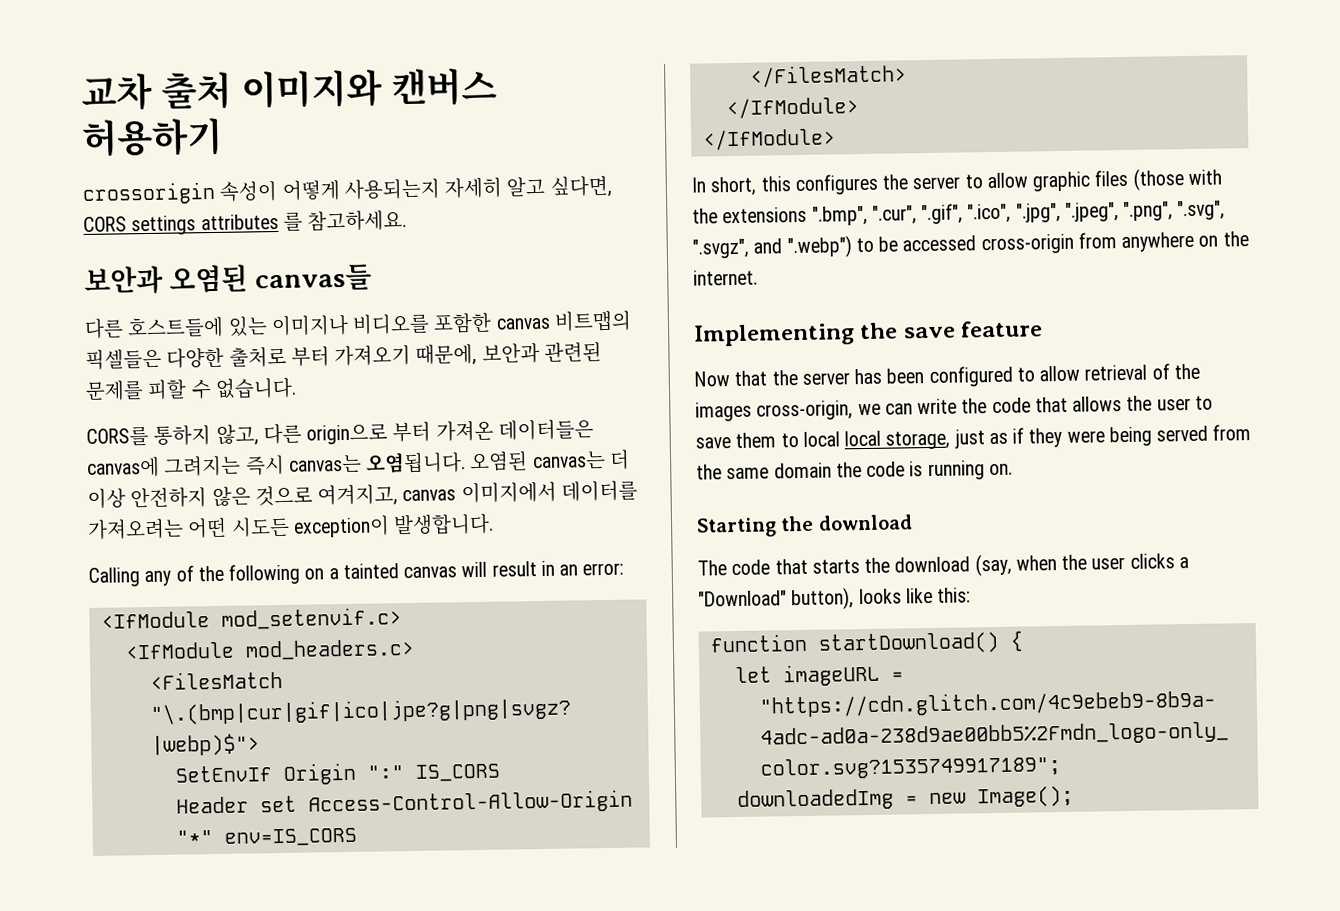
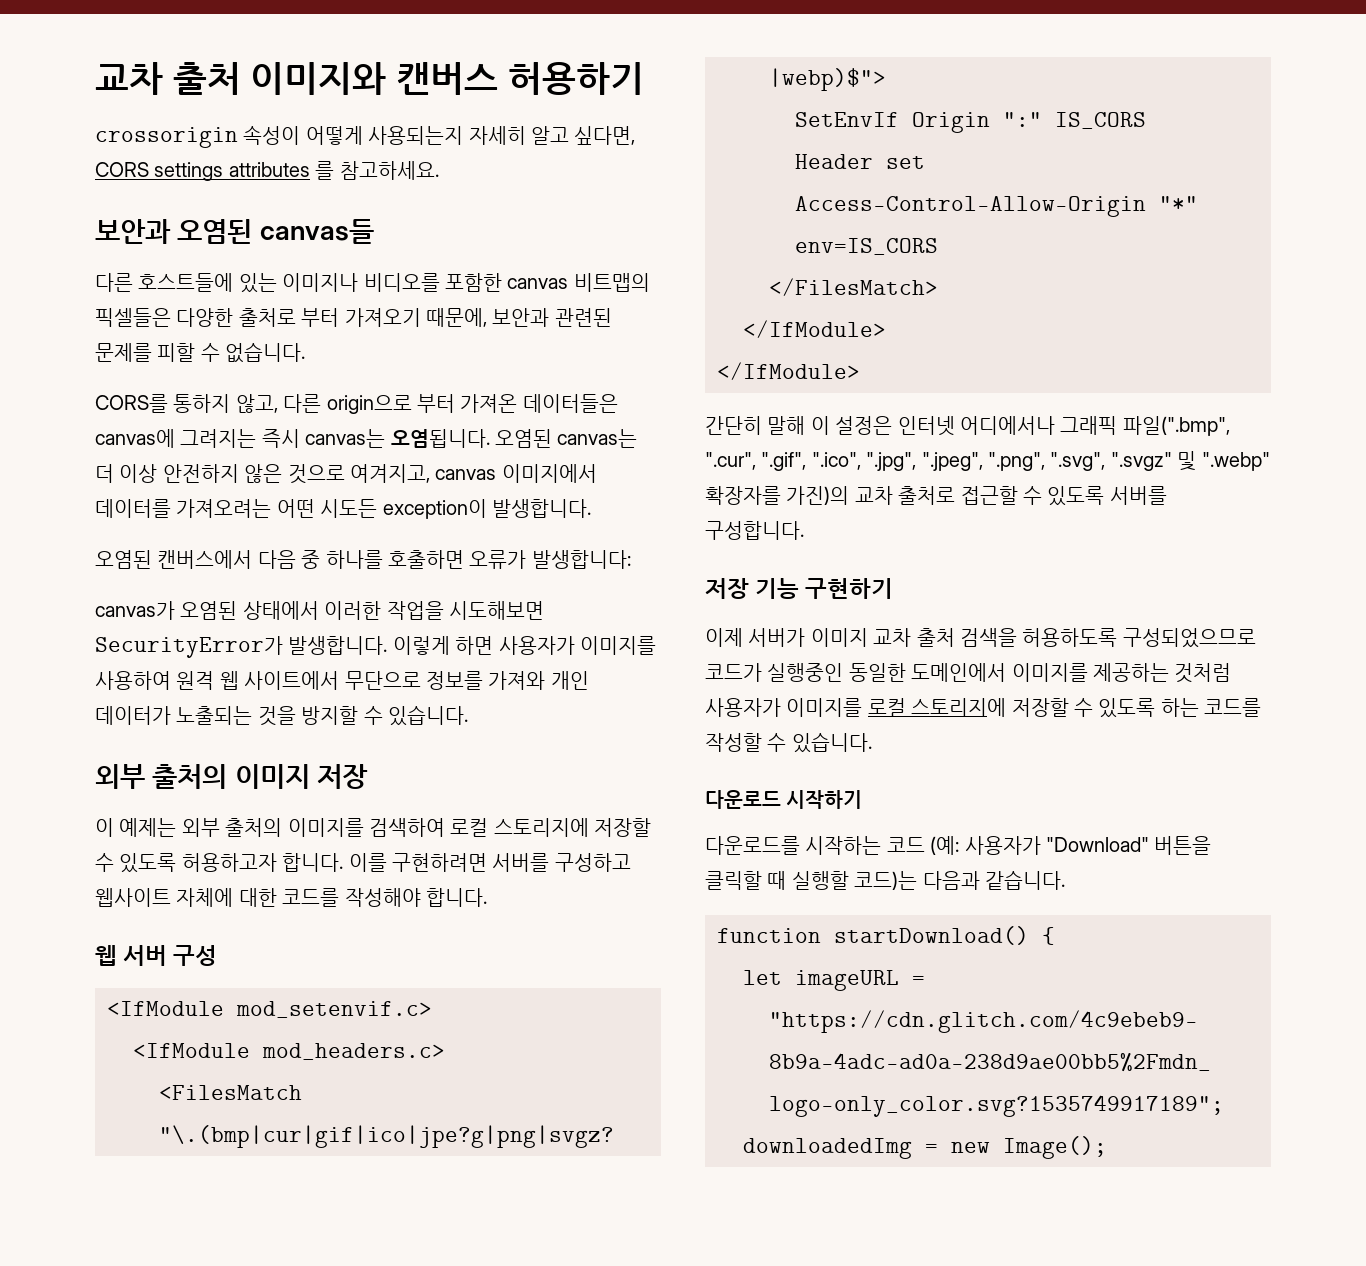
- Calling any of the following on a tainted canvas will result in an error:
+ 오염된 캔버스에서 다음 중 하나를 호출하면 오류가 발생합니다:
+ canvas가 오염된 상태에서 이러한 작업을 시도해보면 SecurityError가 발생합니다. 이렇게 하면 사용자가 이미지를 사용하여 원격 웹 사이트에서 무단으로 정보를 가져와 개인 데이터가 노출되는 것을 방지할 수 있습니다.
+ 외부 출처의 이미지 저장
+ 이 예제는 외부 출처의 이미지를 검색하여 로컬 스토리지에 저장할 수 있도록 허용하고자 합니다. 이를 구현하려면 서버를 구성하고 웹사이트 자체에 대한 코드를 작성해야 합니다.
+ 웹 서버 구성
- In short, this configures the server to allow graphic files (those with the extensions ".bmp", ".cur", ".gif", ".ico", ".jpg", ".jpeg", ".png", ".svg", ".svgz", and ".webp") to be accessed cross-origin from anywhere on the internet.
- Implementing the save feature
- Now that the server has been configured to allow retrieval of the images cross-origin, we can write the code that allows the user to save them to local local storage, just as if they were being served from the same domain the code is running on.
- Starting the download
- The code that starts the download (say, when the user clicks a "Download" button), looks like this:
+ 간단히 말해 이 설정은 인터넷 어디에서나 그래픽 파일(".bmp", ".cur", ".gif", ".ico", ".jpg", ".jpeg", ".png", ".svg", ".svgz" 및 ".webp" 확장자를 가진)의 교차 출처로 접근할 수 있도록 서버를 구성합니다.
+ 저장 기능 구현하기
+ 이제 서버가 이미지 교차 출처 검색을 허용하도록 구성되었으므로 코드가 실행중인 동일한 도메인에서 이미지를 제공하는 것처럼 사용자가 이미지를 로컬 스토리지에 저장할 수 있도록 하는 코드를 작성할 수 있습니다.
+ 다운로드 시작하기
+ 다운로드를 시작하는 코드 (예: 사용자가 "Download" 버튼을 클릭할 때 실행할 코드)는 다음과 같습니다.

